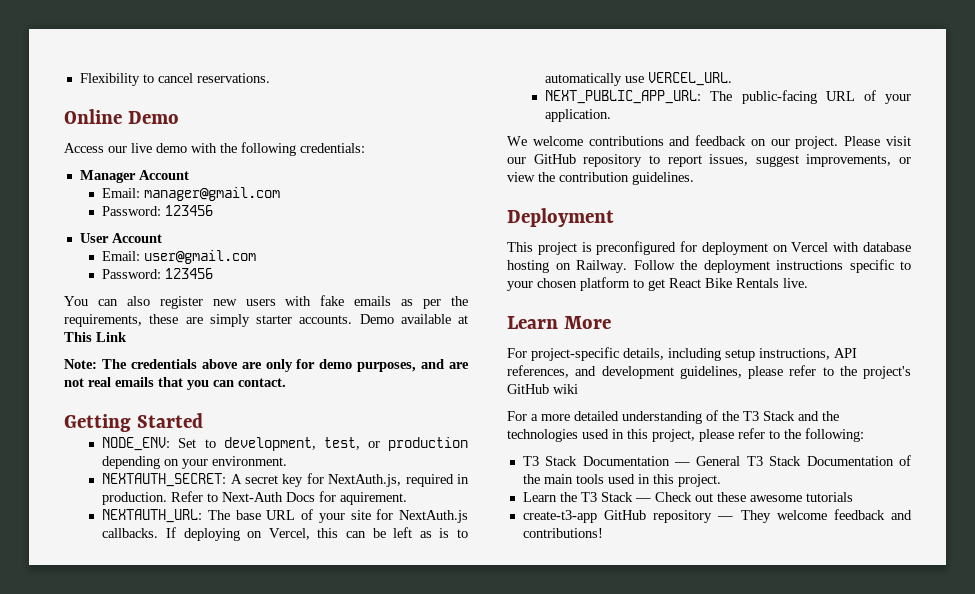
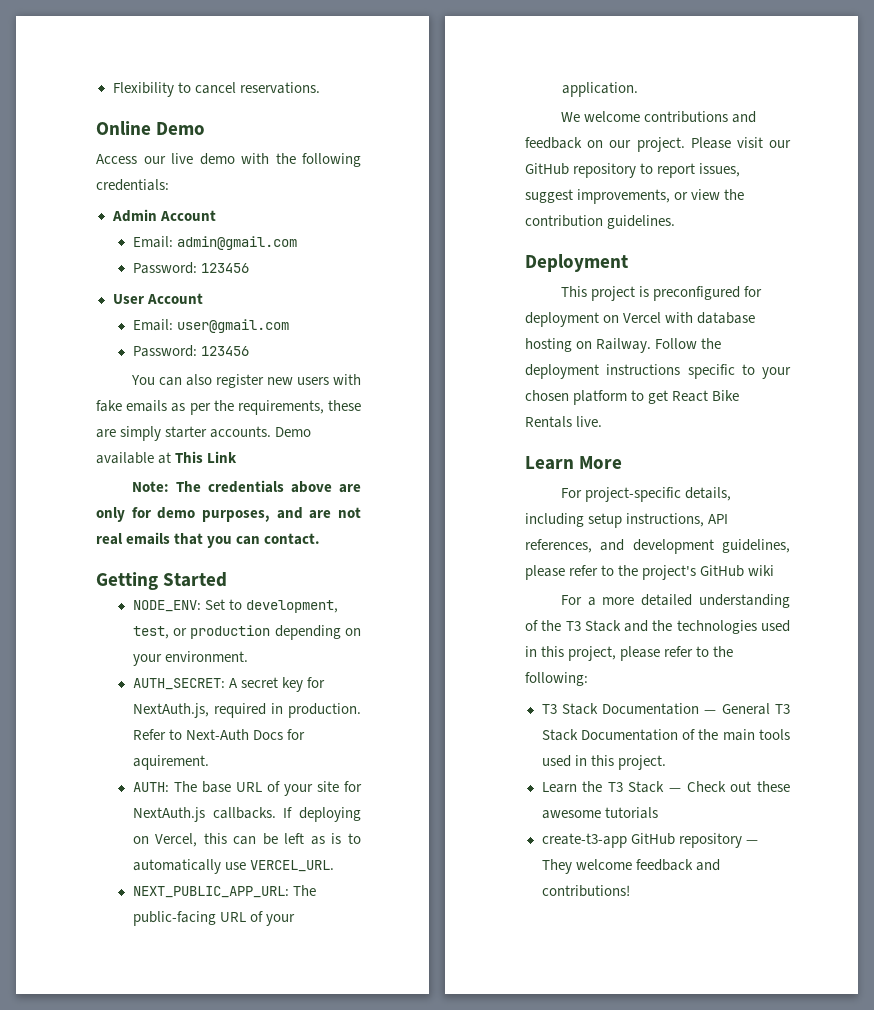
- Manager Account
- Email: manager@gmail.com
+ Admin Account
+ Email: admin@gmail.com
- NEXTAUTH_SECRET: A secret key for NextAuth.js, required in production.
+ AUTH_SECRET: A secret key for NextAuth.js, required in production.
- NEXTAUTH_URL: The base URL of your site for NextAuth.js callbacks.
+ AUTH: The base URL of your site for NextAuth.js callbacks.

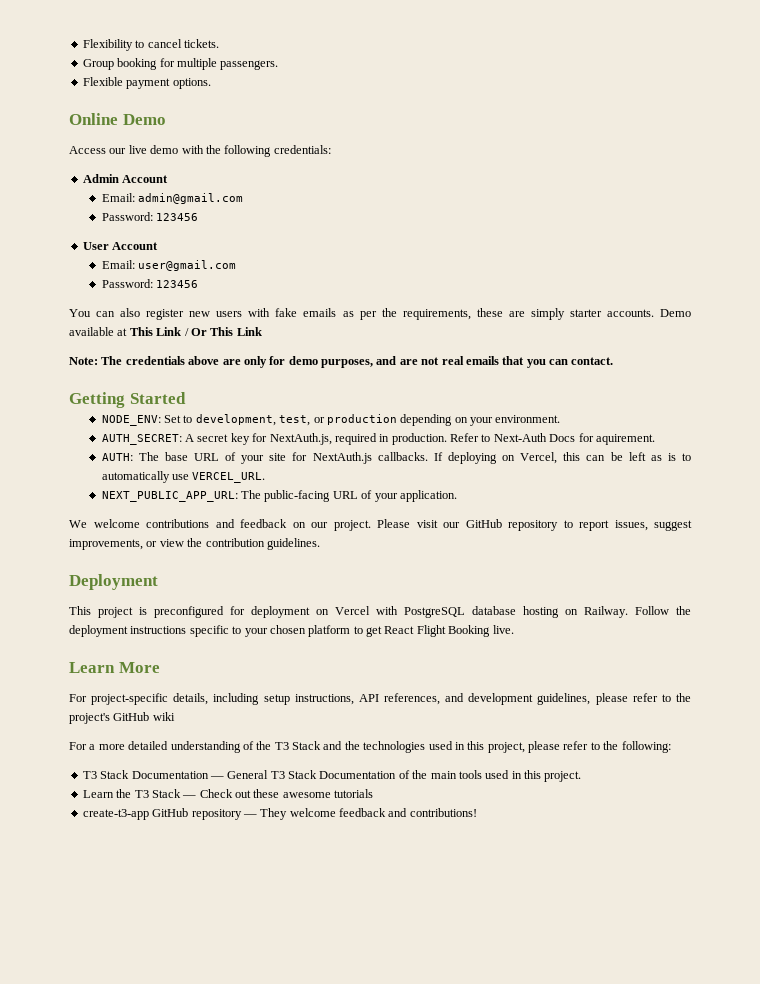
- Flexibility to cancel reservations.
+ Flexibility to cancel tickets.
+ Group booking for multiple passengers.
+ Flexible payment options.
- Demo available at This Link
+ Demo available at This Link / Or This Link
- This project is preconfigured for deployment on Vercel with database hosting on Railway.
+ This project is preconfigured for deployment on Vercel with PostgreSQL database hosting on Railway.
- Follow the deployment instructions specific to your chosen platform to get React Bike Rentals live.
+ Follow the deployment instructions specific to your chosen platform to get React Flight Booking live.

